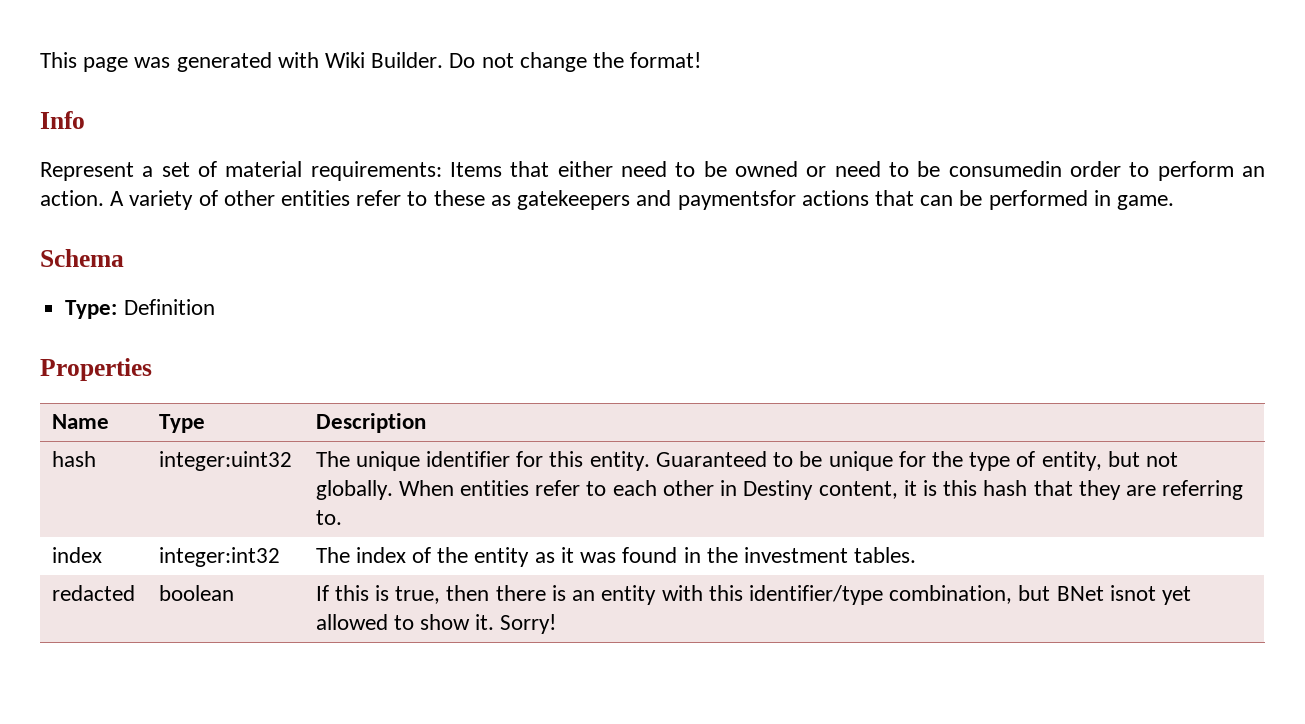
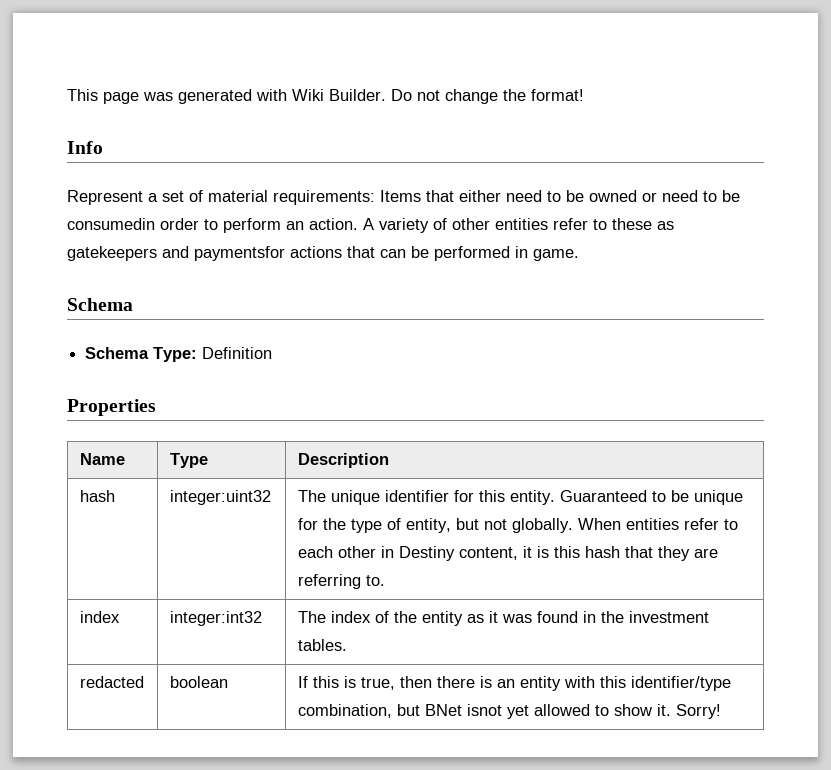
- Type: Definition
+ Schema Type: Definition

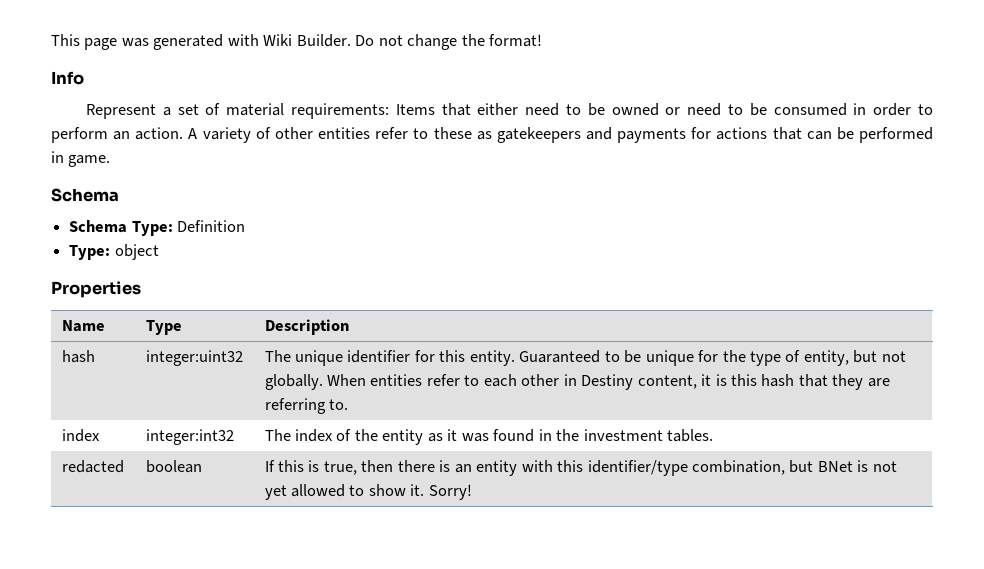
- Represent a set of material requirements: Items that either need to be owned or need to be consumedin order to perform an action.
+ Represent a set of material requirements: Items that either need to be owned or need to be consumed in order to perform an action.
- A variety of other entities refer to these as gatekeepers and paymentsfor actions that can be performed in game.
+ A variety of other entities refer to these as gatekeepers and payments for actions that can be performed in game.
+ Type: object
- redacted | boolean | If this is true, then there is an entity with this identifier/type combination, but BNet isnot yet allowed to show it. Sorry!
+ redacted | boolean | If this is true, then there is an entity with this identifier/type combination, but BNet is not yet allowed to show it. Sorry!

